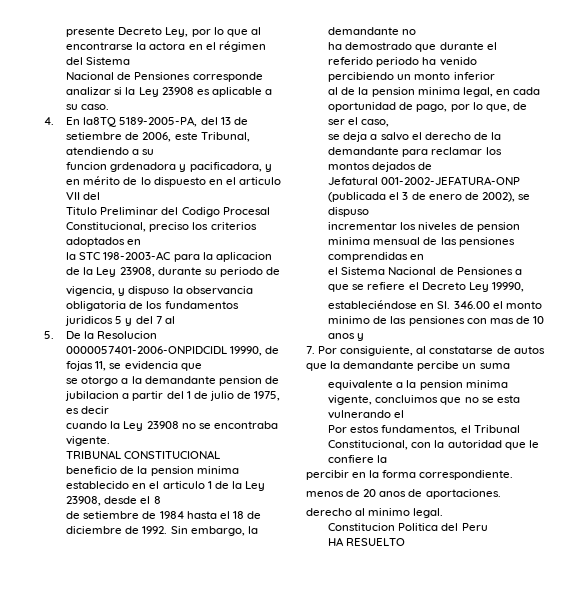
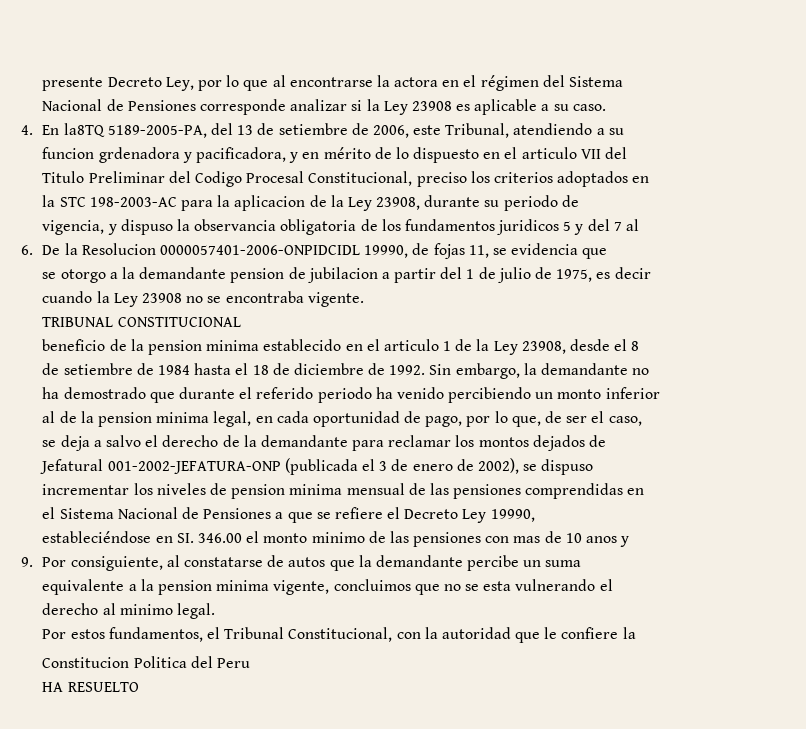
- 5. De la Resolucion 0000057401-2006-ONPIDCIDL 19990, de fojas 11, se evidencia que
+ 6. De la Resolucion 0000057401-2006-ONPIDCIDL 19990, de fojas 11, se evidencia que
- 7. Por consiguiente, al constatarse de autos que la demandante percibe un suma
+ 9. Por consiguiente, al constatarse de autos que la demandante percibe un suma
+ derecho al minimo legal.
- percibir en la forma correspondiente.
- menos de 20 anos de aportaciones.
- derecho al minimo legal.

